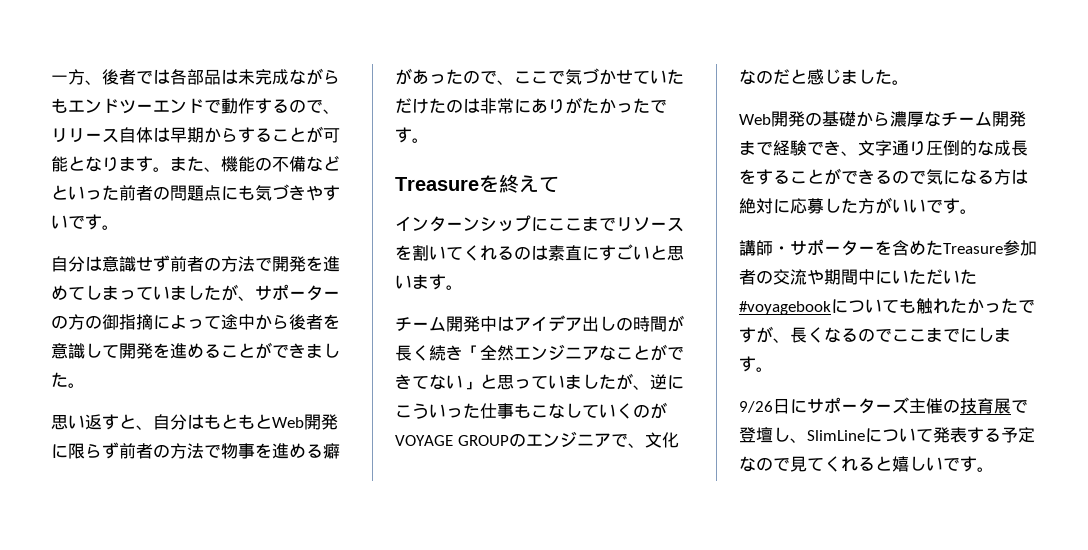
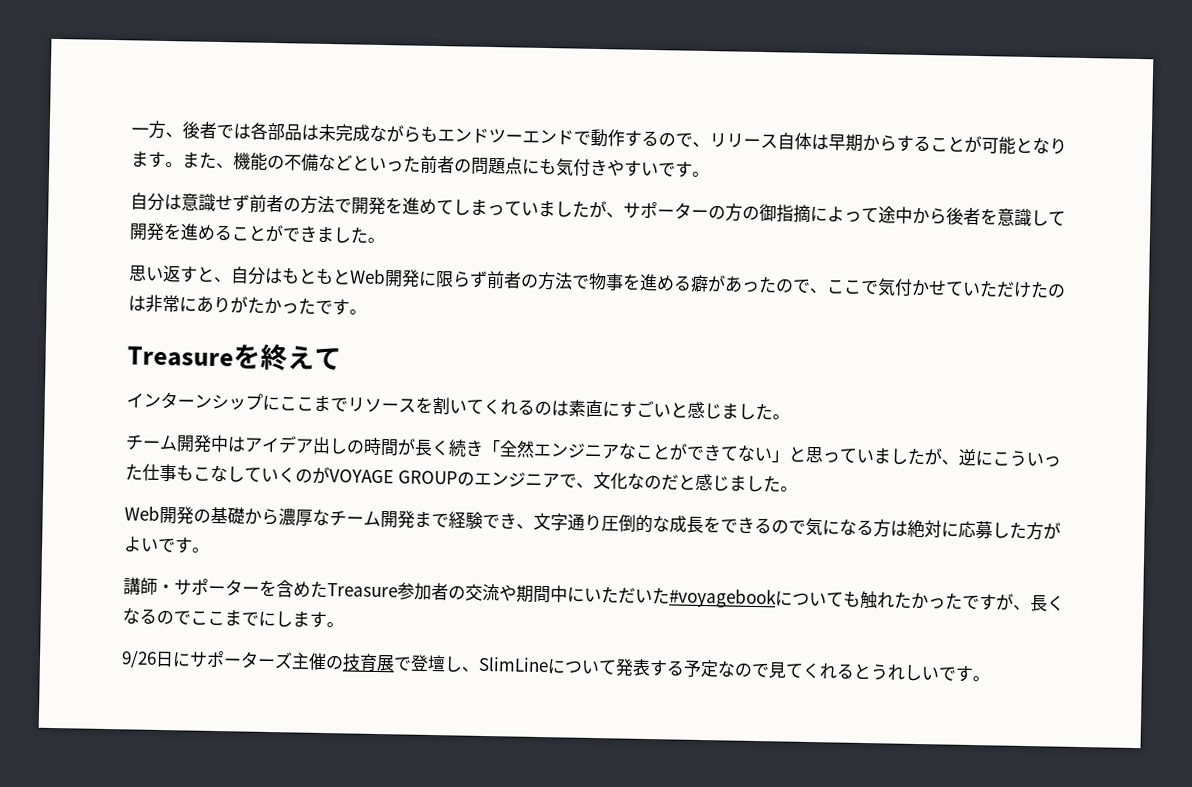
- また、機能の不備などといった前者の問題点にも気づきやすいです。
+ また、機能の不備などといった前者の問題点にも気付きやすいです。
- 思い返すと、自分はもともとWeb開発に限らず前者の方法で物事を進める癖があったので、ここで気づかせていただけたのは非常にありがたかったです。
+ 思い返すと、自分はもともとWeb開発に限らず前者の方法で物事を進める癖があったので、ここで気付かせていただけたのは非常にありがたかったです。
- インターンシップにここまでリソースを割いてくれるのは素直にすごいと思います。
+ インターンシップにここまでリソースを割いてくれるのは素直にすごいと感じました。
- Web開発の基礎から濃厚なチーム開発まで経験でき、文字通り圧倒的な成長をすることができるので気になる方は絶対に応募した方がいいです。
+ Web開発の基礎から濃厚なチーム開発まで経験でき、文字通り圧倒的な成長をできるので気になる方は絶対に応募した方がよいです。
- 9/26日にサポーターズ主催の技育展で登壇し、SlimLineについて発表する予定なので見てくれると嬉しいです。
+ 9/26日にサポーターズ主催の技育展で登壇し、SlimLineについて発表する予定なので見てくれるとうれしいです。

